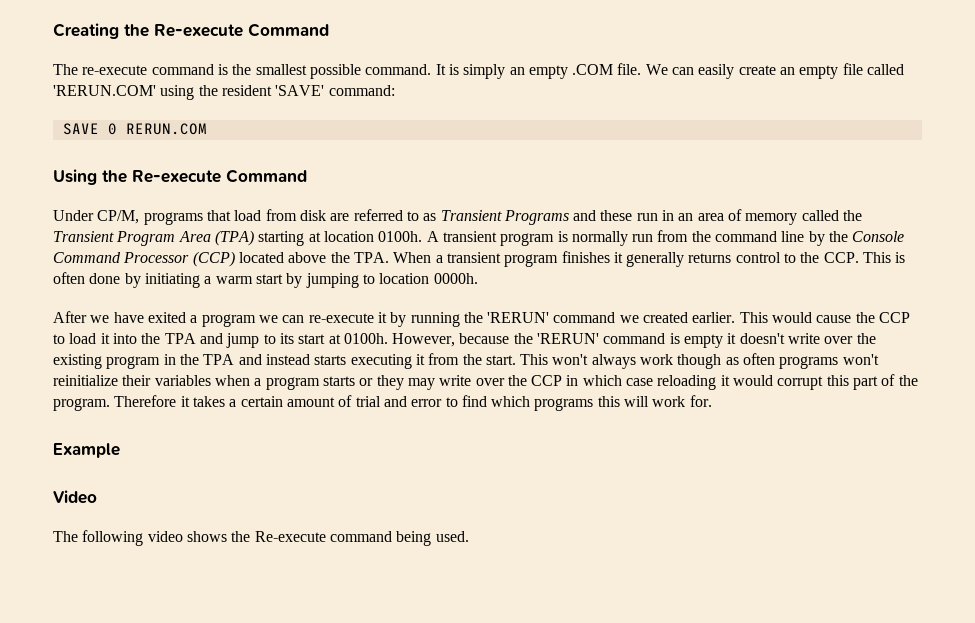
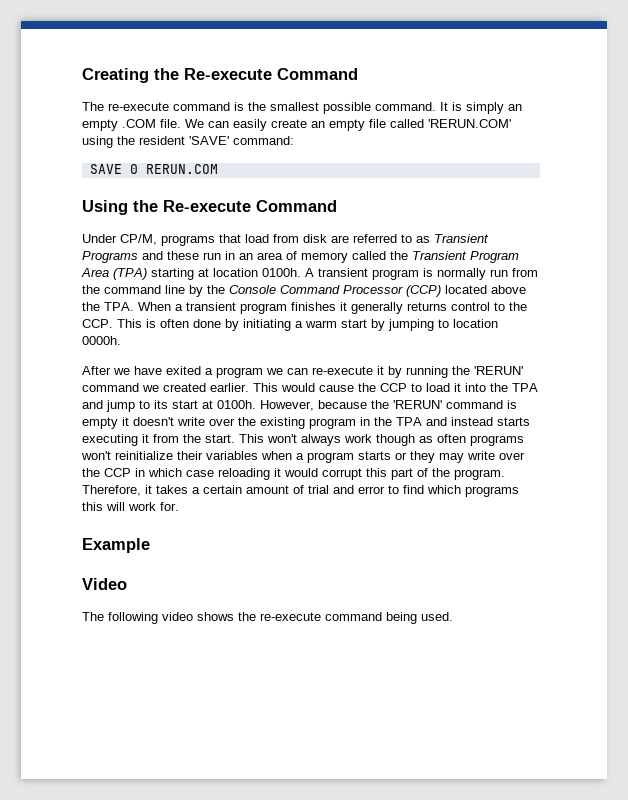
- Therefore it takes a certain amount of trial and error to find which programs this will work for.
+ Therefore, it takes a certain amount of trial and error to find which programs this will work for.
- The following video shows the Re-execute command being used.
+ The following video shows the re-execute command being used.

